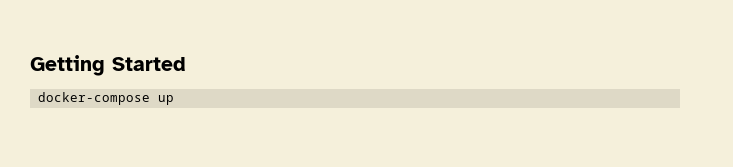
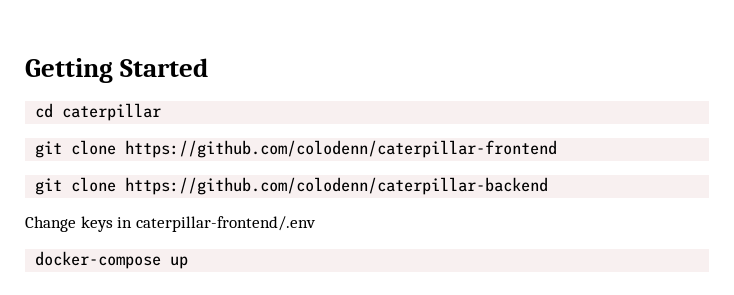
+ cd caterpillar
+ git clone https://github.com/colodenn/caterpillar-frontend
+ git clone https://github.com/colodenn/caterpillar-backend
+ Change keys in caterpillar-frontend/.env

